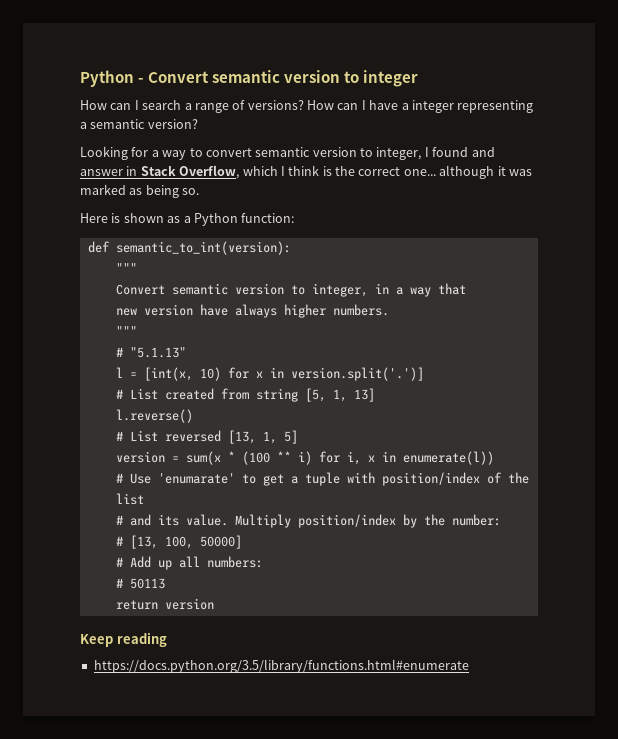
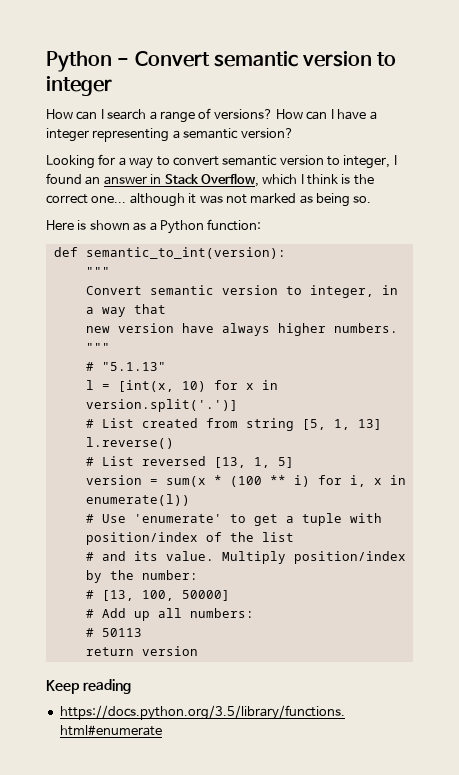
- Looking for a way to convert semantic version to integer, I found and answer in Stack Overflow, which I think is the correct one... although it was marked as being so.
+ Looking for a way to convert semantic version to integer, I found an answer in Stack Overflow, which I think is the correct one... although it was not marked as being so.
- # Use 'enumarate' to get a tuple with position/index of the list
+ # Use 'enumerate' to get a tuple with position/index of the list

